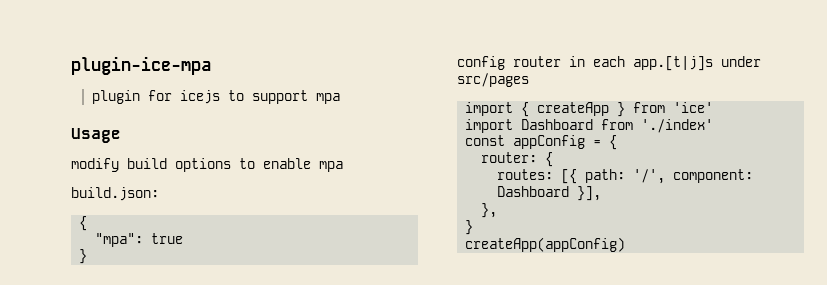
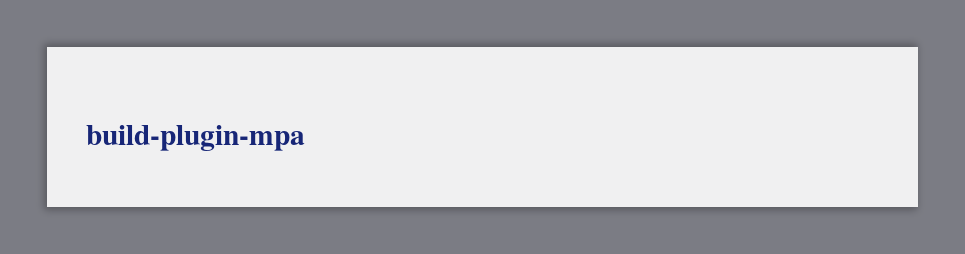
- plugin-ice-mpa
- plugin for icejs to support mpa
- Usage
- modify build options to enable mpa
- build.json:
- {
- "mpa": true
- }
- config router in each app.[t|j]s under src/pages
- import { createApp } from 'ice'
- import Dashboard from './index'
- const appConfig = {
- router: {
- routes: [{ path: '/', component: Dashboard }],
- },
- }
- createApp(appConfig)
+ build-plugin-mpa

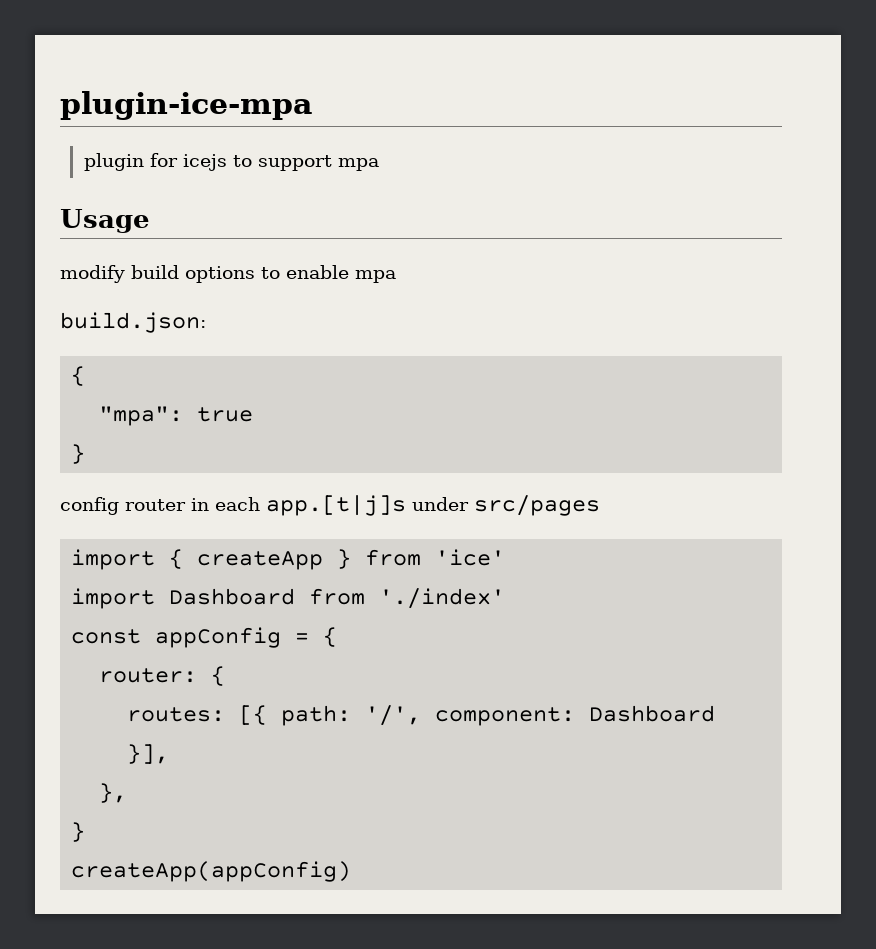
- build-plugin-mpa
+ plugin-ice-mpa
+ plugin for icejs to support mpa
+ Usage
+ modify build options to enable mpa
+ build.json:
+ {
+ "mpa": true
+ }
+ config router in each app.[t|j]s under src/pages
+ import { createApp } from 'ice'
+ import Dashboard from './index'
+ const appConfig = {
+ router: {
+ routes: [{ path: '/', component: Dashboard }],
+ },
+ }
+ createApp(appConfig)

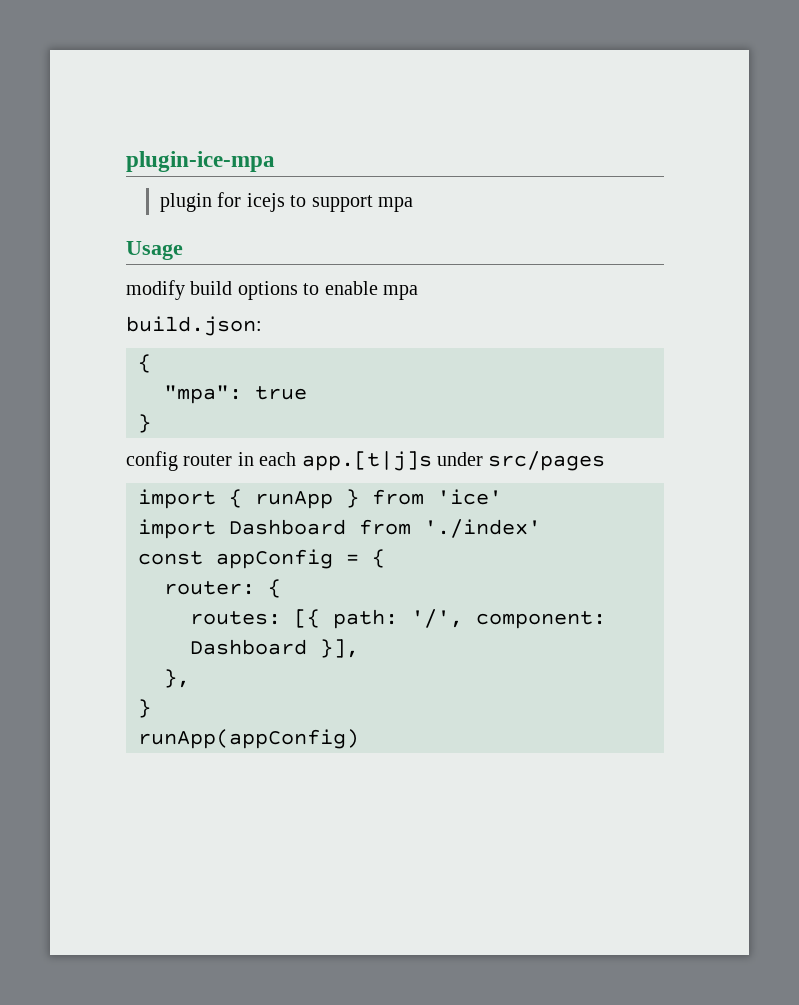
- import { createApp } from 'ice'
+ import { runApp } from 'ice'
- createApp(appConfig)
+ runApp(appConfig)

